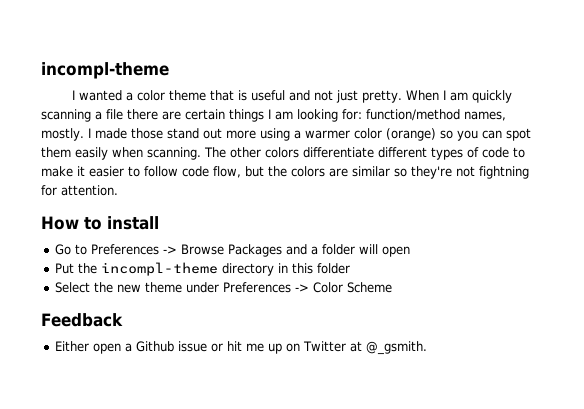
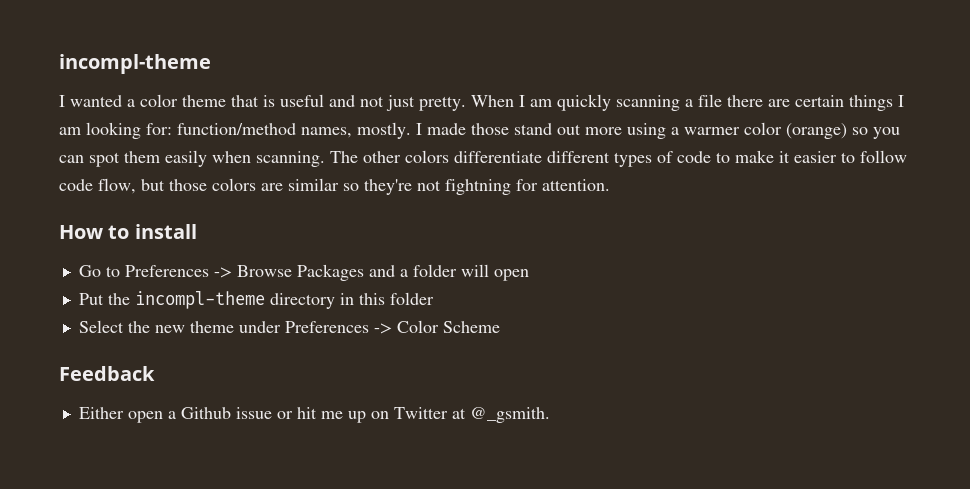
- The other colors differentiate different types of code to make it easier to follow code flow, but the colors are similar so they're not fightning for attention.
+ The other colors differentiate different types of code to make it easier to follow code flow, but those colors are similar so they're not fightning for attention.

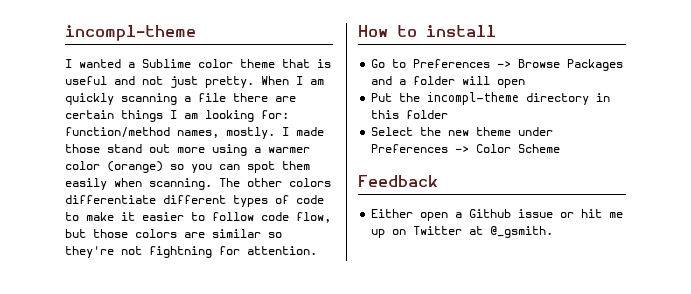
- I wanted a color theme that is useful and not just pretty.
+ I wanted a Sublime color theme that is useful and not just pretty.

